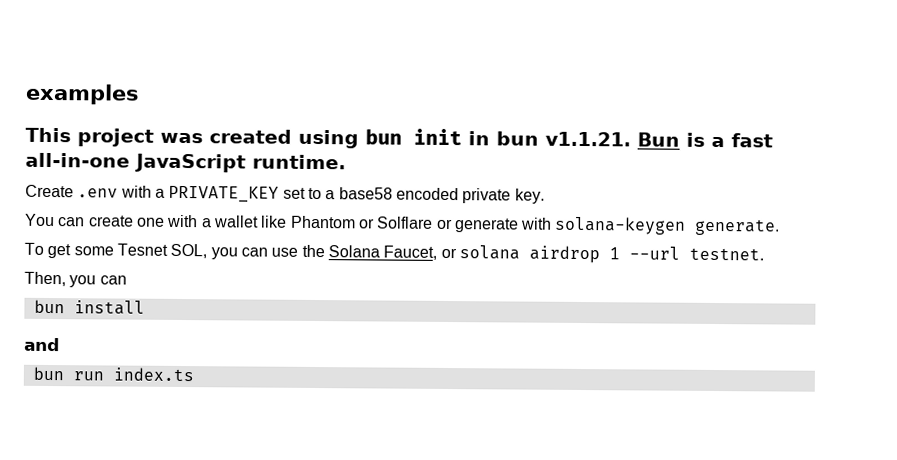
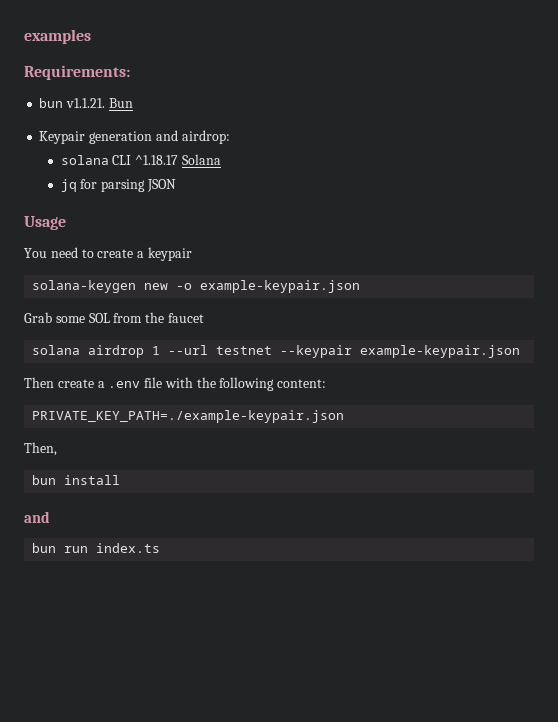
- This project was created using bun init in bun v1.1.21. Bun is a fast all-in-one JavaScript runtime.
- Create .env with a PRIVATE_KEY set to a base58 encoded private key.
- You can create one with a wallet like Phantom or Solflare or generate with solana-keygen generate.
- To get some Tesnet SOL, you can use the Solana Faucet, or solana airdrop 1 --url testnet.
+ Requirements:
+ bun v1.1.21. Bun
+ Keypair generation and airdrop:
+ solana CLI ^1.18.17 Solana
+ jq for parsing JSON
+ Usage
+ You need to create a keypair
+ solana-keygen new -o example-keypair.json
+ Grab some SOL from the faucet
+ solana airdrop 1 --url testnet --keypair example-keypair.json
+ Then create a .env file with the following content:
+ PRIVATE_KEY_PATH=./example-keypair.json
- Then, you can
+ Then,

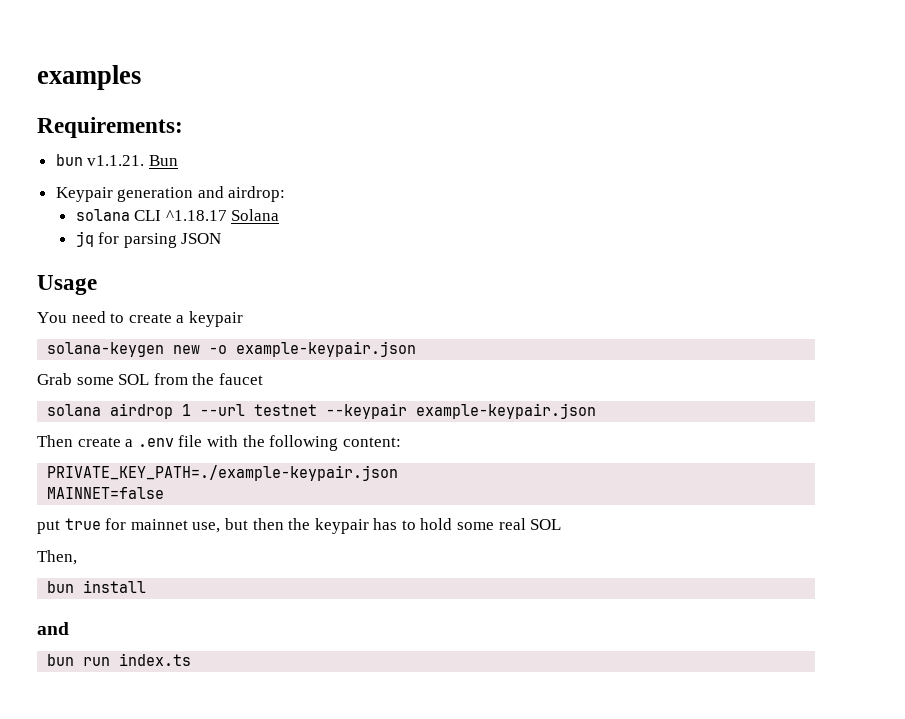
+ MAINNET=false
+ put true for mainnet use, but then the keypair has to hold some real SOL

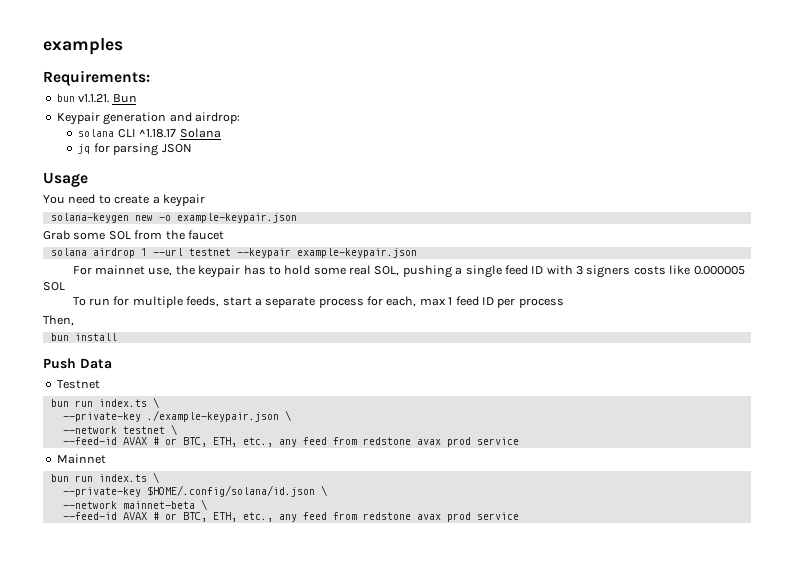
- Then create a .env file with the following content:
- PRIVATE_KEY_PATH=./example-keypair.json
- MAINNET=false
- put true for mainnet use, but then the keypair has to hold some real SOL
+ For mainnet use, the keypair has to hold some real SOL, pushing a single feed ID with 3 signers costs like 0.000005 SOL
+ To run for multiple feeds, start a separate process for each, max 1 feed ID per process
  bun install
- and
- bun run index.ts
+ Push Data
+ Testnet
+ bun run index.ts \
+ --private-key ./example-keypair.json \
+ --network testnet \
+ --feed-id AVAX # or BTC, ETH, etc., any feed from redstone avax prod service
+ Mainnet
+ bun run index.ts \
+ --private-key $HOME/.config/solana/id.json \
+ --network mainnet-beta \
+ --feed-id AVAX # or BTC, ETH, etc., any feed from redstone avax prod service

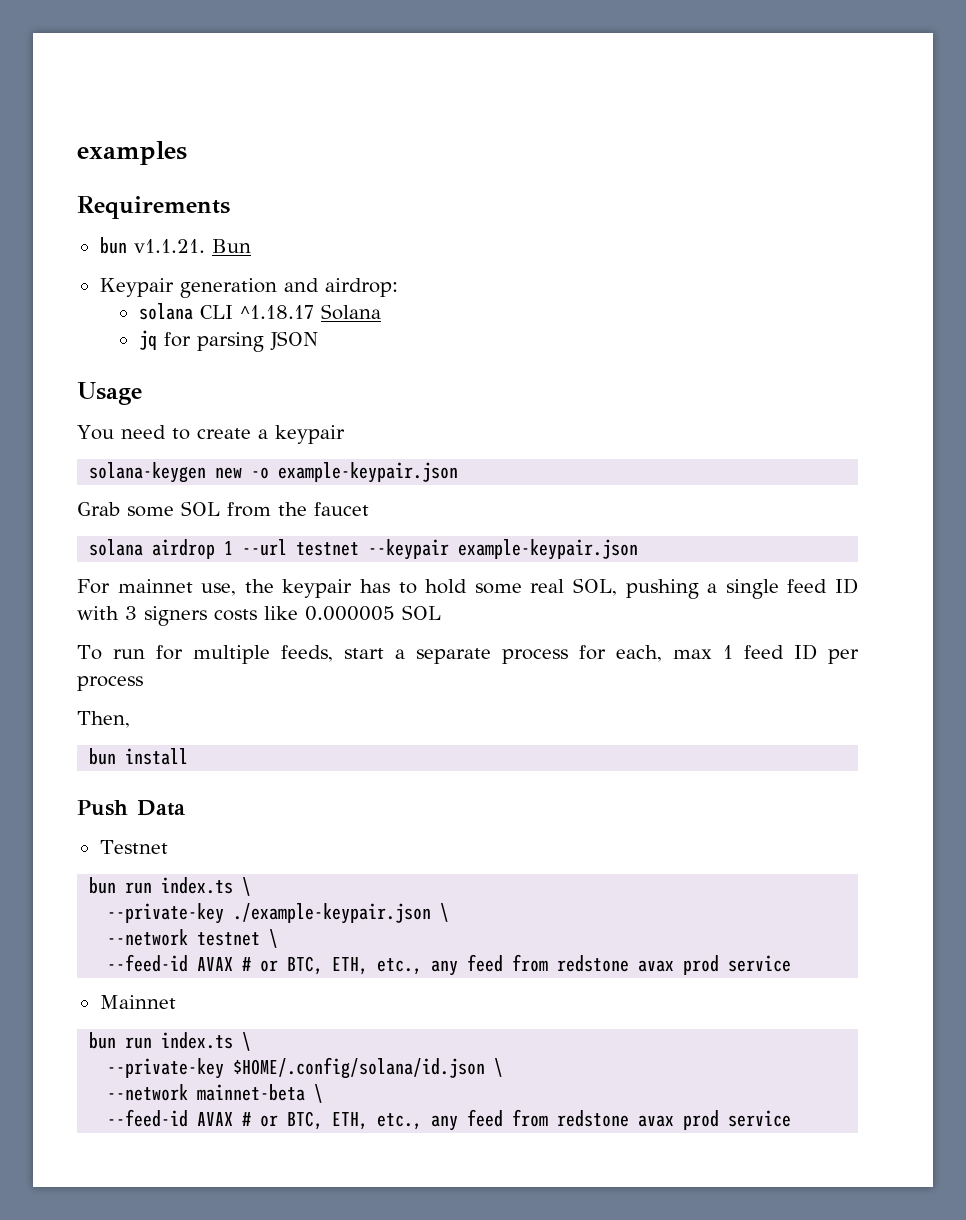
- Requirements:
+ Requirements

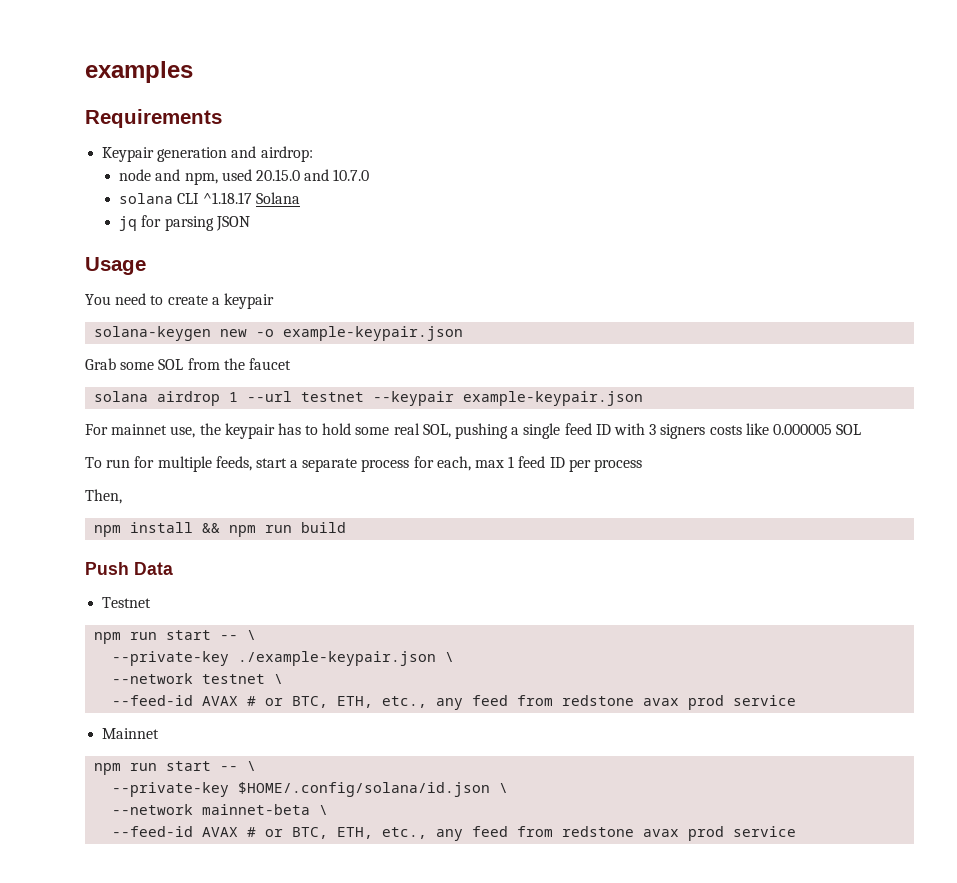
- bun v1.1.21. Bun
+ node and npm, used 20.15.0 and 10.7.0
- bun install
+ npm install && npm run build
  Testnet
- bun run index.ts \
+ npm run start -- \
  Mainnet
- bun run index.ts \
+ npm run start -- \

